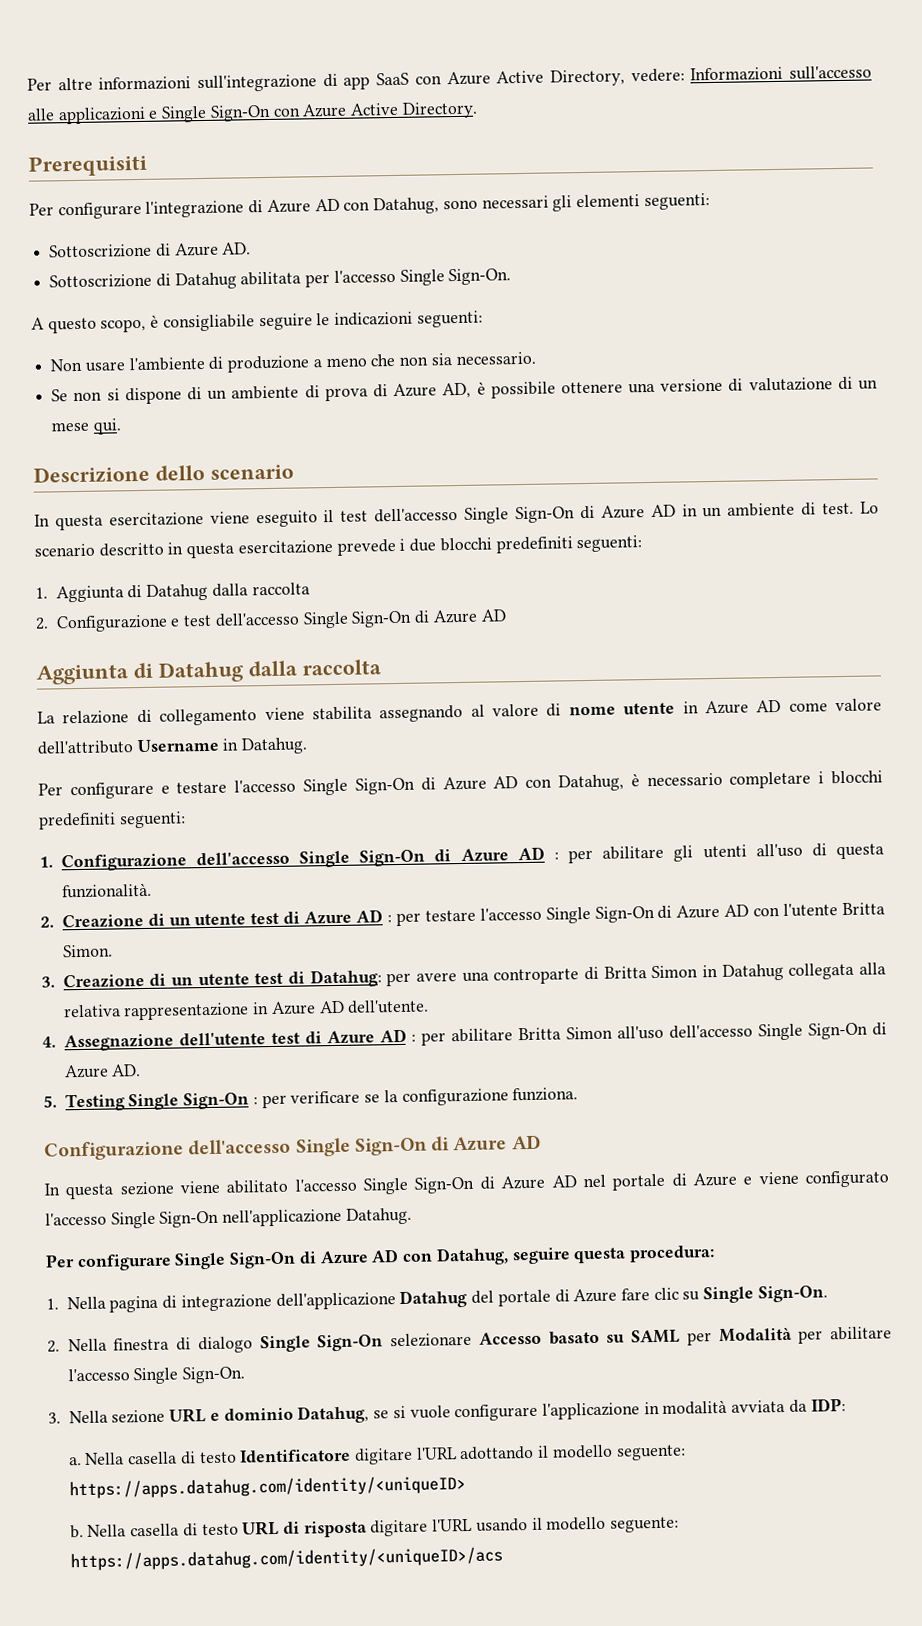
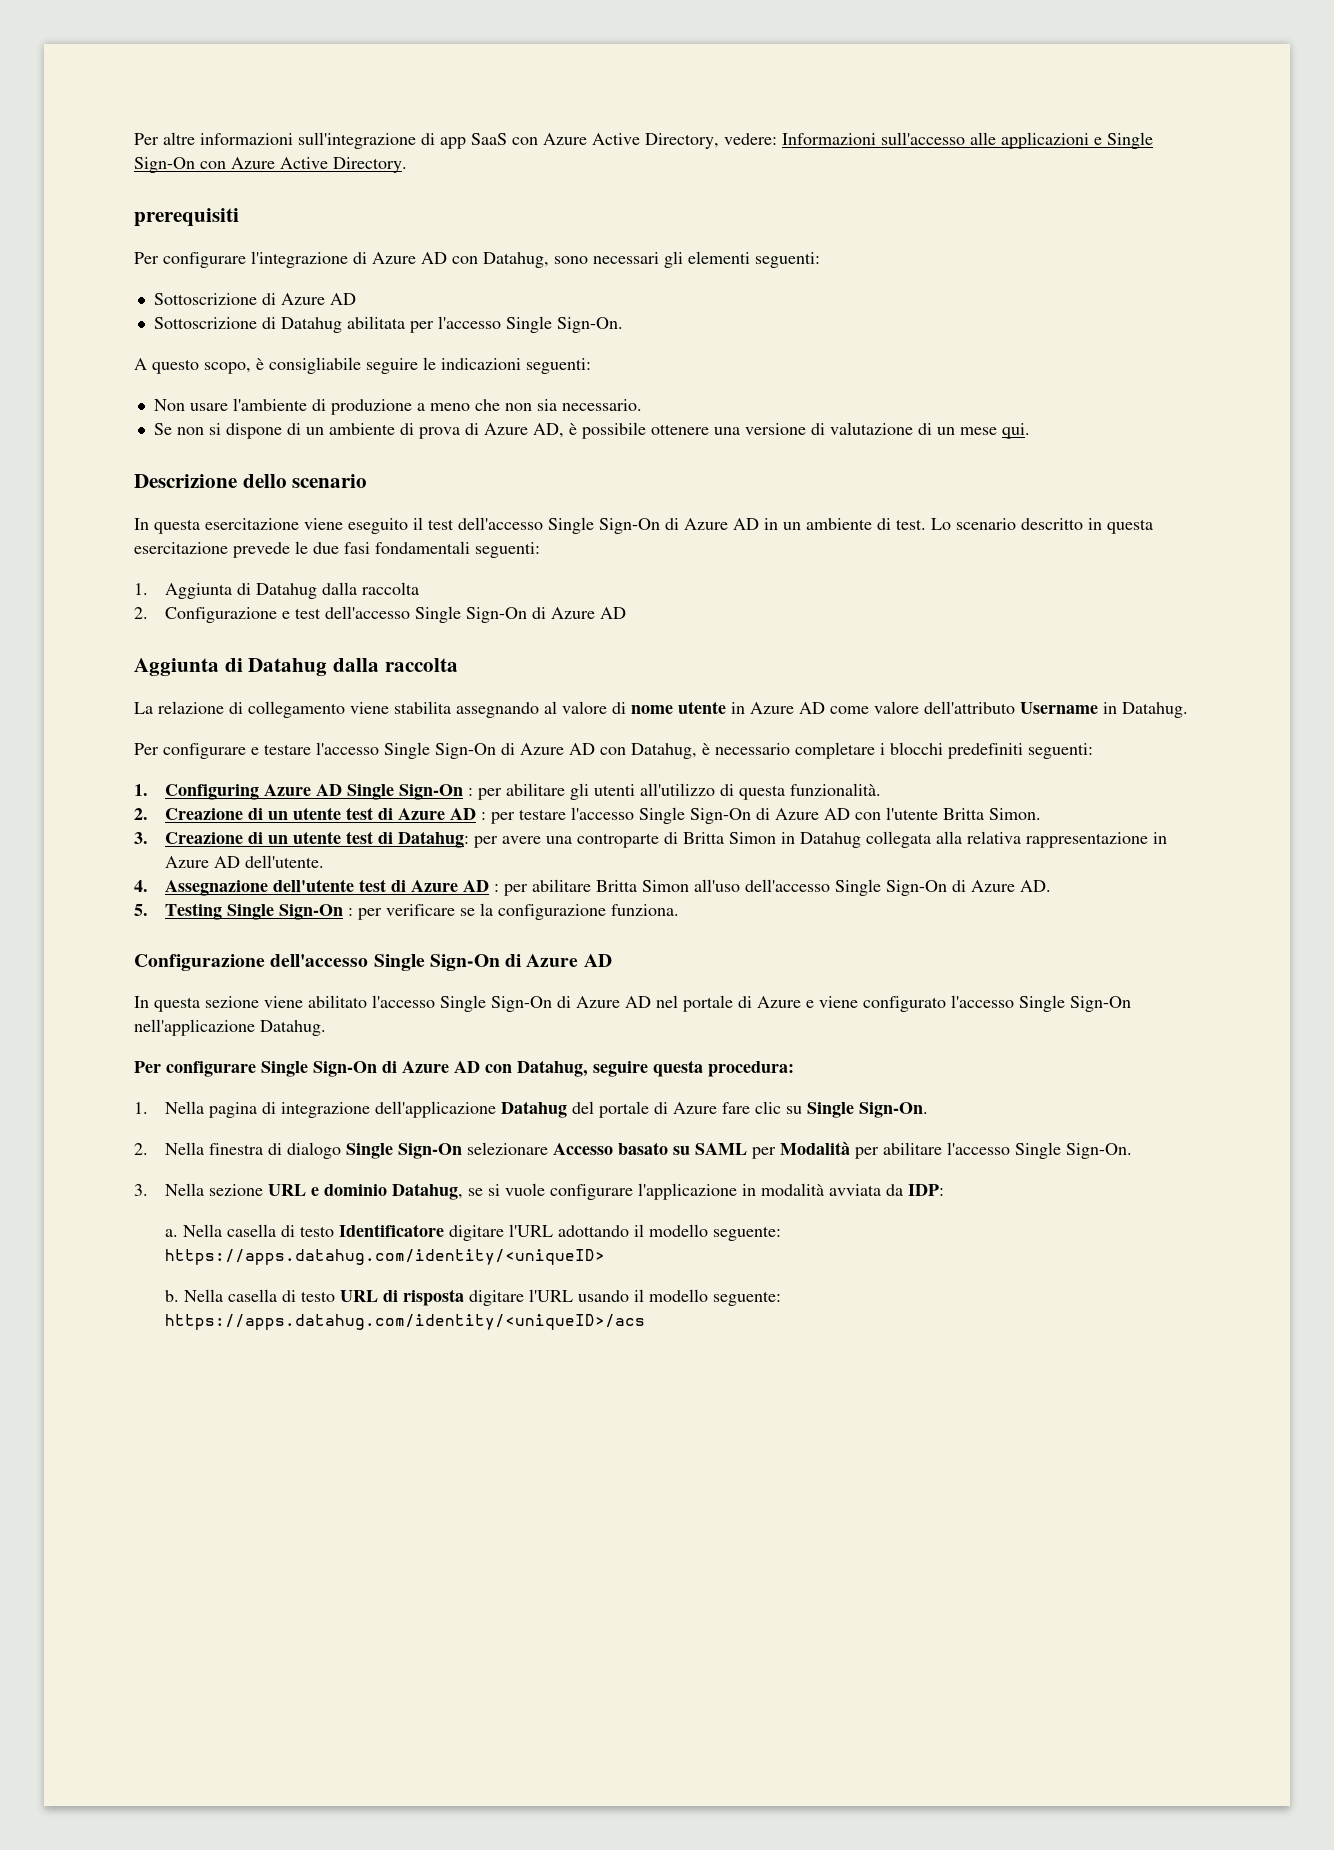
- Prerequisiti
+ prerequisiti
- Sottoscrizione di Azure AD.
+ Sottoscrizione di Azure AD
- Lo scenario descritto in questa esercitazione prevede i due blocchi predefiniti seguenti:
+ Lo scenario descritto in questa esercitazione prevede le due fasi fondamentali seguenti:
- 1. Configurazione dell'accesso Single Sign-On di Azure AD : per abilitare gli utenti all'uso di questa funzionalità.
+ 1. Configuring Azure AD Single Sign-On : per abilitare gli utenti all'utilizzo di questa funzionalità.

